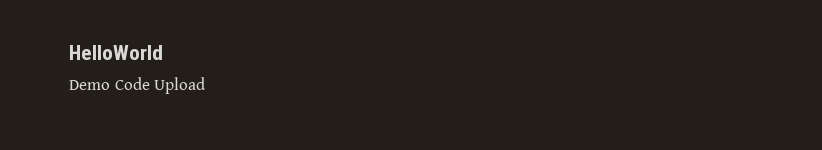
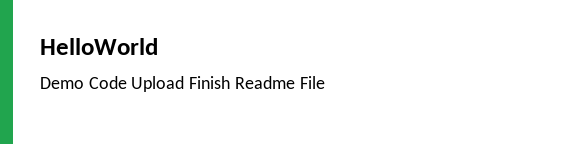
- Demo Code Upload
+ Demo Code Upload Finish Readme File

